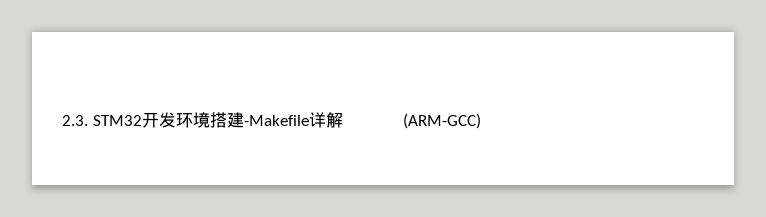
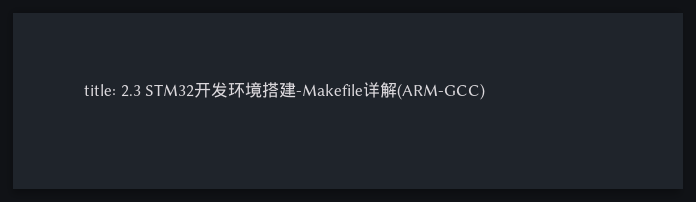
- 2.3. STM32开发环境搭建-Makefile详解(ARM-GCC)
+ title: 2.3 STM32开发环境搭建-Makefile详解(ARM-GCC)

